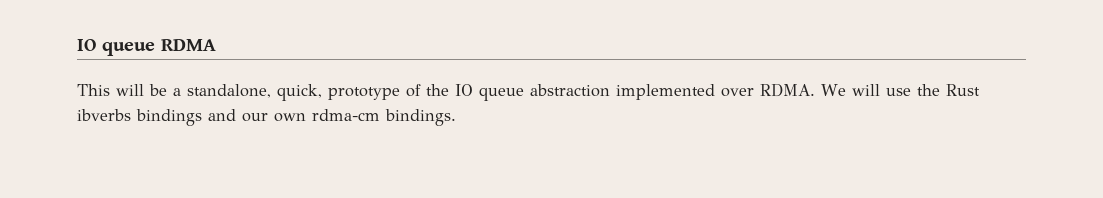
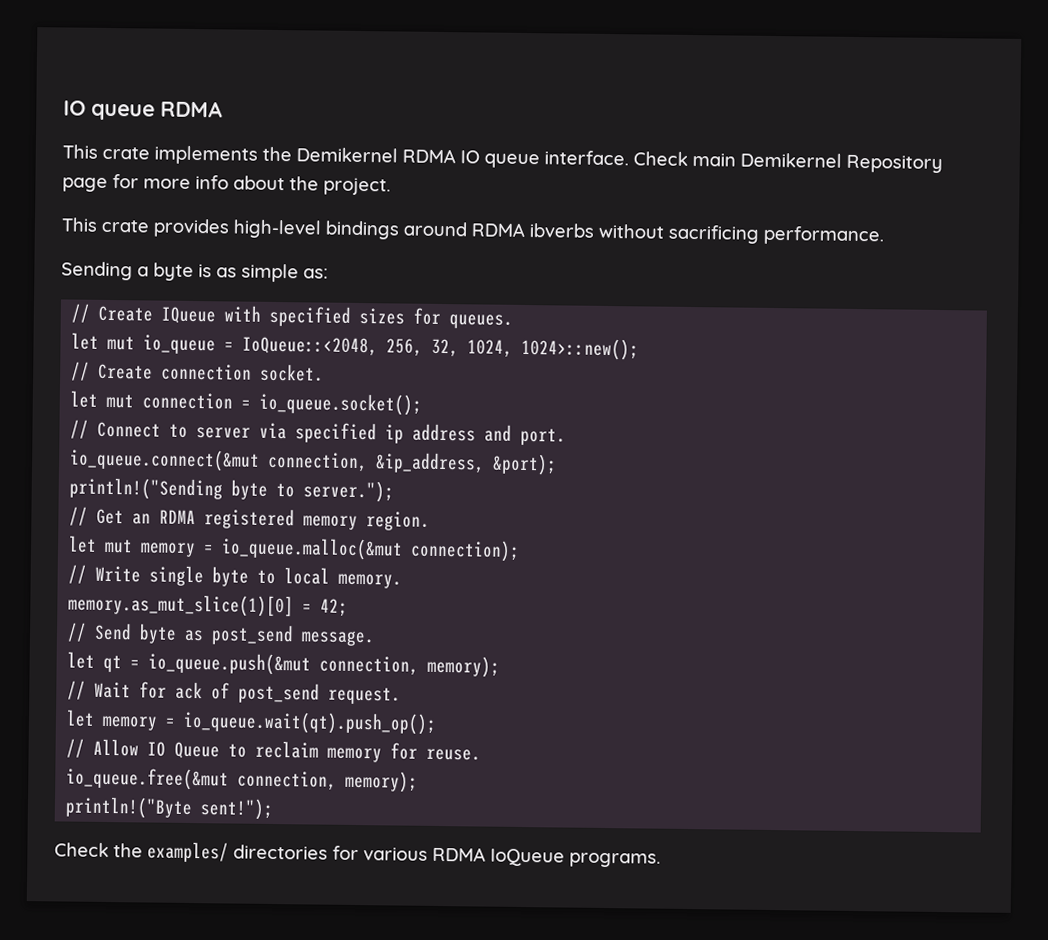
- This will be a standalone, quick, prototype of the IO queue abstraction implemented over RDMA. We will use the Rust ibverbs bindings and our own rdma-cm bindings.
+ This crate implements the Demikernel RDMA IO queue interface. Check main Demikernel Repository page for more info about the project.
+ This crate provides high-level bindings around RDMA ibverbs without sacrificing performance.
+ Sending a byte is as simple as:
+ // Create IQueue with specified sizes for queues.
+ let mut io_queue = IoQueue::<2048, 256, 32, 1024, 1024>::new();
+ // Create connection socket.
+ let mut connection = io_queue.socket();
+ // Connect to server via specified ip address and port.
+ io_queue.connect(&mut connection, &ip_address, &port);
+ println!("Sending byte to server.");
+ // Get an RDMA registered memory region.
+ let mut memory = io_queue.malloc(&mut connection);
+ // Write single byte to local memory.
+ memory.as_mut_slice(1)[0] = 42;
+ // Send byte as post_send message.
+ let qt = io_queue.push(&mut connection, memory);
+ // Wait for ack of post_send request.
+ let memory = io_queue.wait(qt).push_op();
+ // Allow IO Queue to reclaim memory for reuse.
+ io_queue.free(&mut connection, memory);
+ println!("Byte sent!");
+ Check the examples/ directories for various RDMA IoQueue programs.

